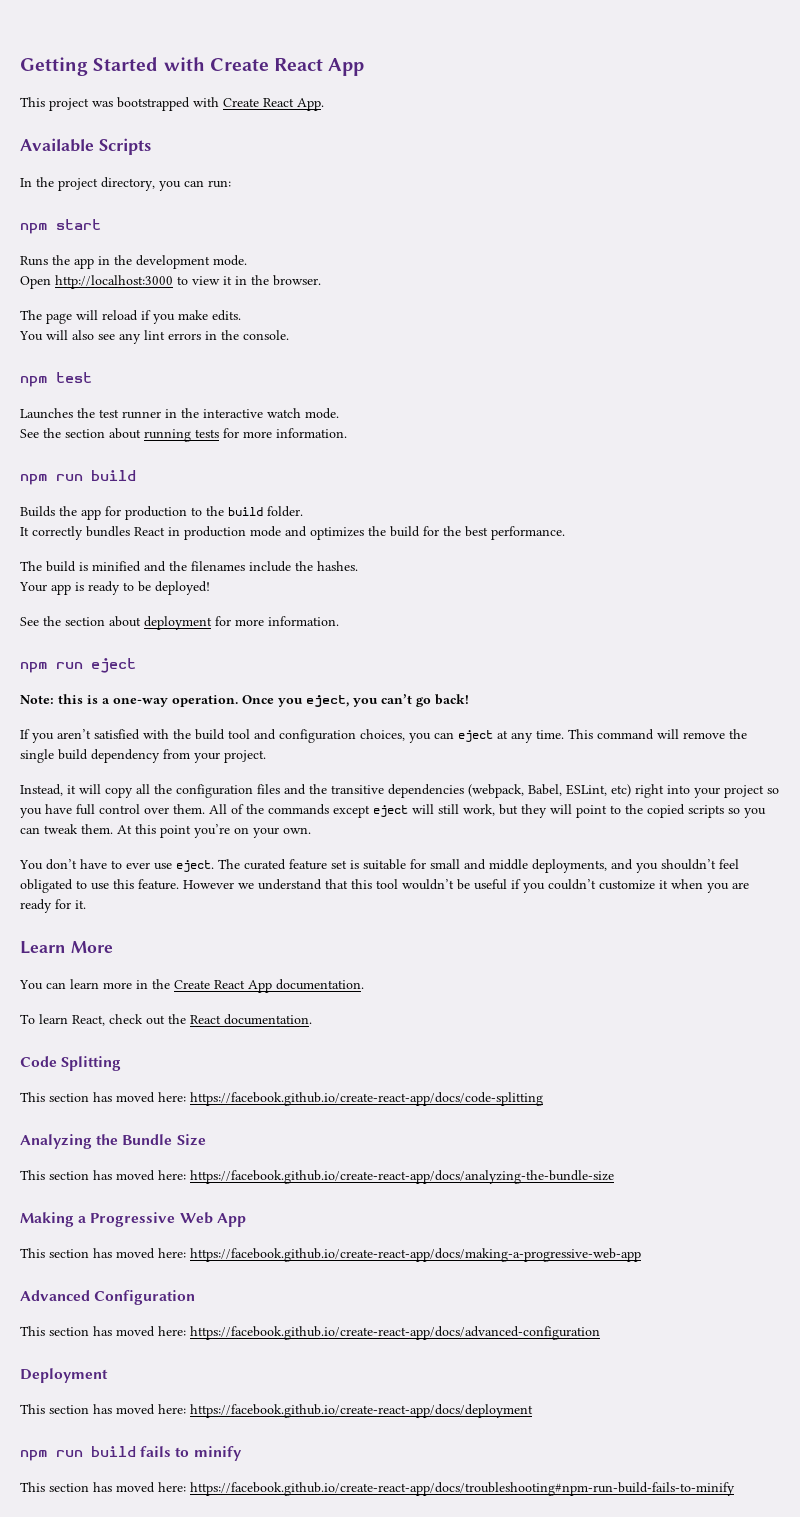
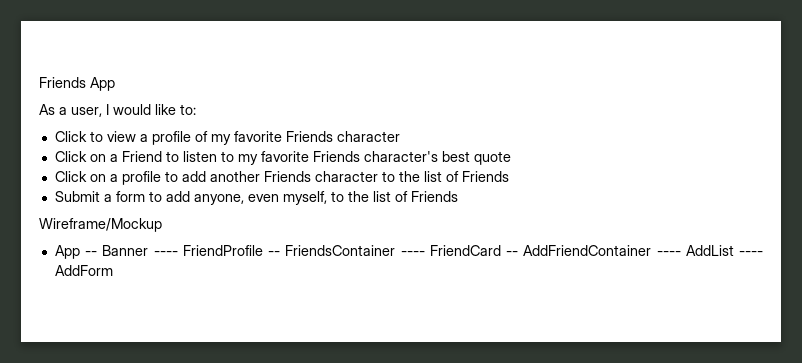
- Getting Started with Create React App
- This project was bootstrapped with Create React App.
- Available Scripts
- In the project directory, you can run:
- npm start
- Runs the app in the development mode.
- Open http://localhost:3000 to view it in the browser.
- The page will reload if you make edits.
- You will also see any lint errors in the console.
- npm test
- Launches the test runner in the interactive watch mode.
- See the section about running tests for more information.
- npm run build
- Builds the app for production to the build folder.
- It correctly bundles React in production mode and optimizes the build for the best performance.
- The build is minified and the filenames include the hashes.
- Your app is ready to be deployed!
- See the section about deployment for more information.
- npm run eject
- Note: this is a one-way operation. Once you eject, you can’t go back!
- If you aren’t satisfied with the build tool and configuration choices, you can eject at any time. This command will remove the single build dependency from your project.
- Instead, it will copy all the configuration files and the transitive dependencies (webpack, Babel, ESLint, etc) right into your project so you have full control over them. All of the commands except eject will still work, but they will point to the copied scripts so you can tweak them. At this point you’re on your own.
- You don’t have to ever use eject. The curated feature set is suitable for small and middle deployments, and you shouldn’t feel obligated to use this feature. However we understand that this tool wouldn’t be useful if you couldn’t customize it when you are ready for it.
- Learn More
- You can learn more in the Create React App documentation.
- To learn React, check out the React documentation.
- Code Splitting
- This section has moved here: https://facebook.github.io/create-react-app/docs/code-splitting
- Analyzing the Bundle Size
- This section has moved here: https://facebook.github.io/create-react-app/docs/analyzing-the-bundle-size
- Making a Progressive Web App
- This section has moved here: https://facebook.github.io/create-react-app/docs/making-a-progressive-web-app
- Advanced Configuration
- This section has moved here: https://facebook.github.io/create-react-app/docs/advanced-configuration
- Deployment
- This section has moved here: https://facebook.github.io/create-react-app/docs/deployment
- npm run build fails to minify
- This section has moved here: https://facebook.github.io/create-react-app/docs/troubleshooting#npm-run-build-fails-to-minify
+ Friends App
+ As a user, I would like to:
+ Click to view a profile of my favorite Friends character
+ Click on a Friend to listen to my favorite Friends character's best quote
+ Click on a profile to add another Friends character to the list of Friends
+ Submit a form to add anyone, even myself, to the list of Friends
+ Wireframe/Mockup
+ App -- Banner ---- FriendProfile -- FriendsContainer ---- FriendCard -- AddFriendContainer ---- AddList ---- AddForm

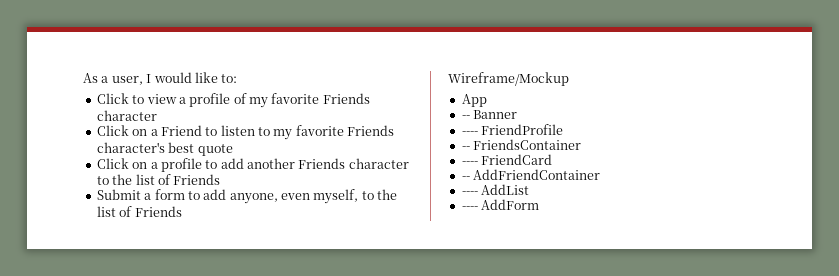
- Friends App
- App -- Banner ---- FriendProfile -- FriendsContainer ---- FriendCard -- AddFriendContainer ---- AddList ---- AddForm
+ App
+ -- Banner
+ ---- FriendProfile
+ -- FriendsContainer
+ ---- FriendCard
+ -- AddFriendContainer
+ ---- AddList
+ ---- AddForm

